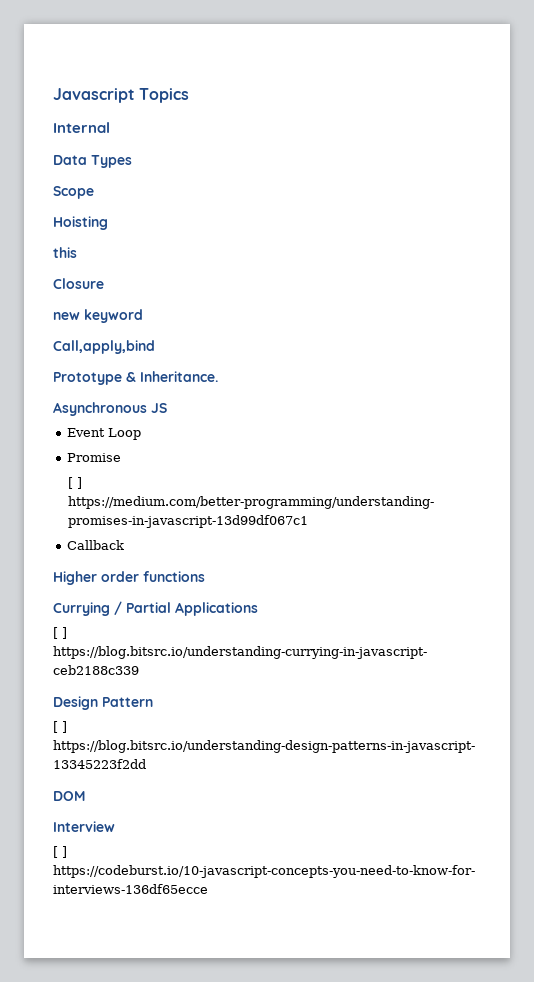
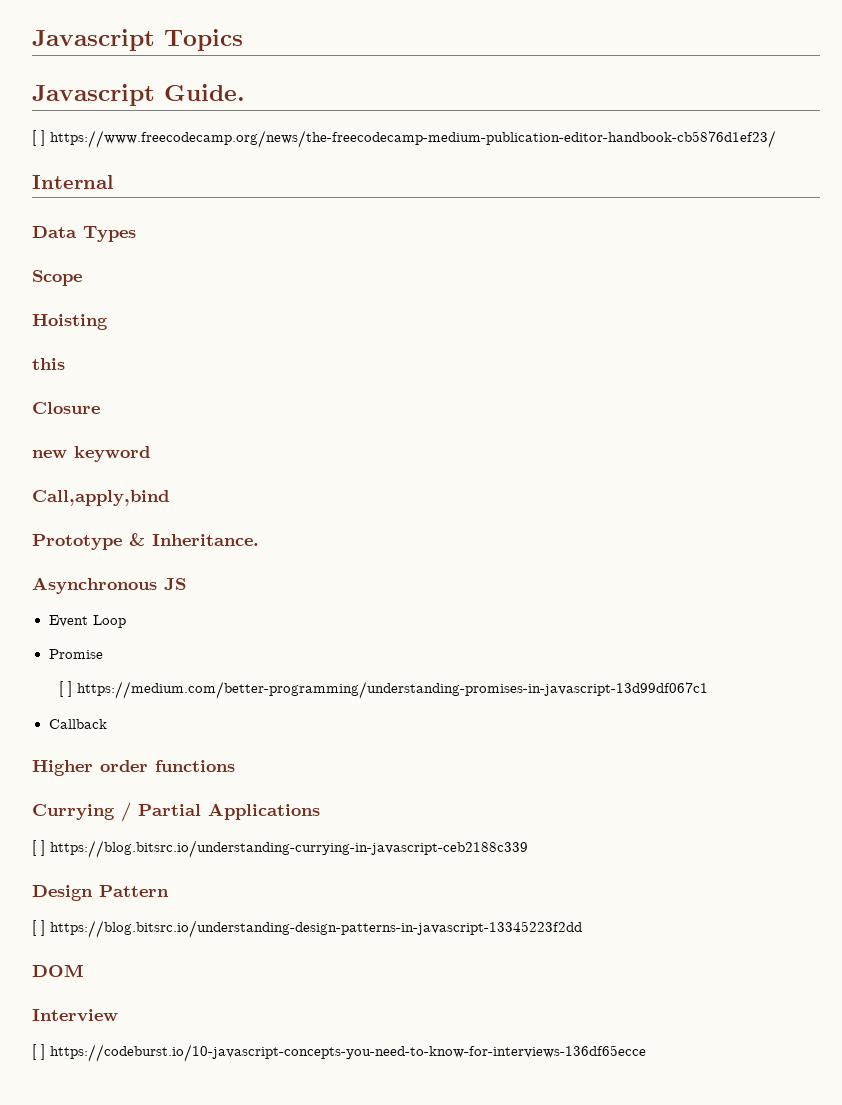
+ Javascript Guide.
+ [ ] https://www.freecodecamp.org/news/the-freecodecamp-medium-publication-editor-handbook-cb5876d1ef23/

